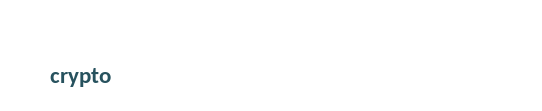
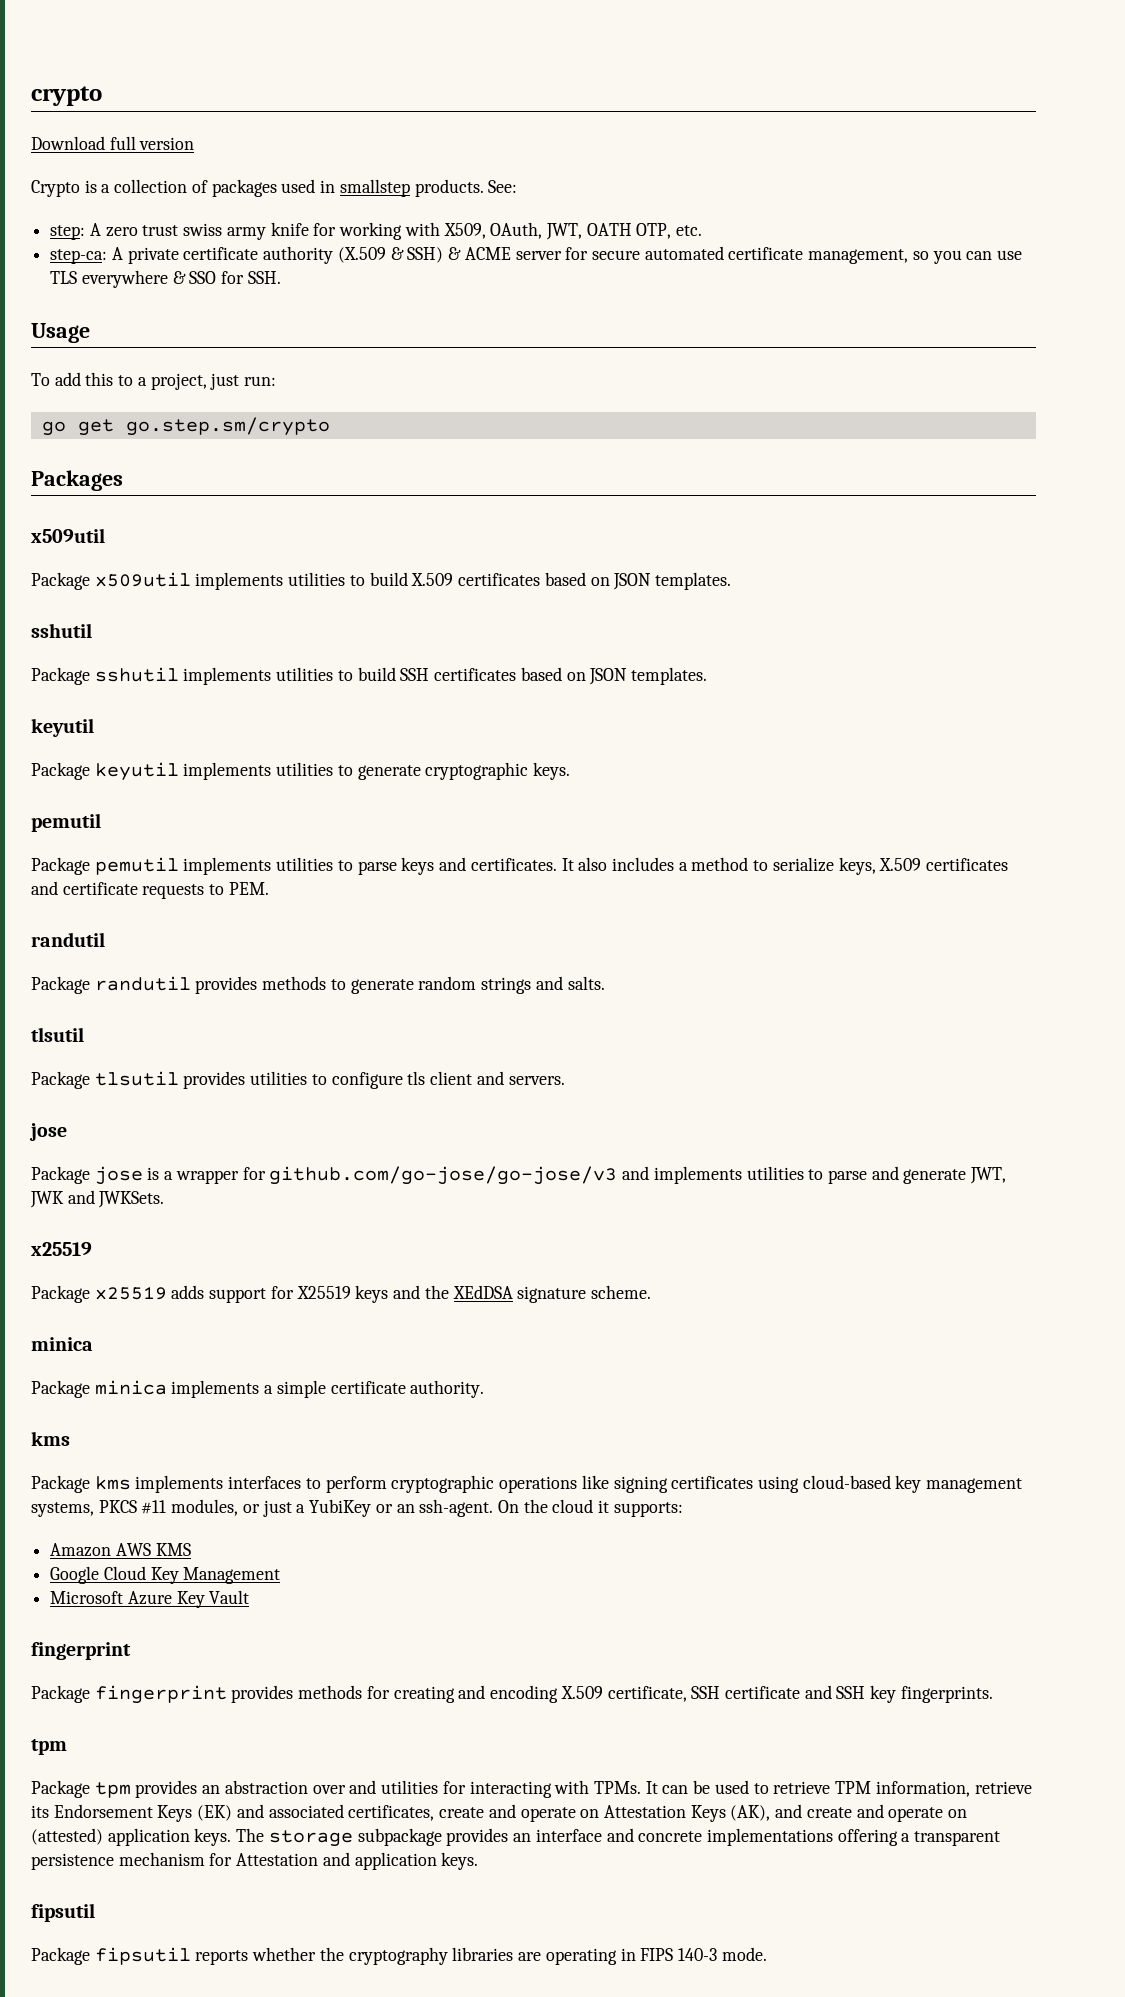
+ Download full version
+ Crypto is a collection of packages used in smallstep products. See:
+ step: A zero trust swiss army knife for working with X509, OAuth, JWT, OATH OTP, etc.
+ step-ca: A private certificate authority (X.509 & SSH) & ACME server for secure automated certificate management, so you can use TLS everywhere & SSO for SSH.
+ Usage
+ To add this to a project, just run:
+ go get go.step.sm/crypto
+ Packages
+ x509util
+ Package x509util implements utilities to build X.509 certificates based on JSON templates.
+ sshutil
+ Package sshutil implements utilities to build SSH certificates based on JSON templates.
+ keyutil
+ Package keyutil implements utilities to generate cryptographic keys.
+ pemutil
+ Package pemutil implements utilities to parse keys and certificates. It also includes a method to serialize keys, X.509 certificates and certificate requests to PEM.
+ randutil
+ Package randutil provides methods to generate random strings and salts.
+ tlsutil
+ Package tlsutil provides utilities to configure tls client and servers.
+ jose
+ Package jose is a wrapper for github.com/go-jose/go-jose/v3 and implements utilities to parse and generate JWT, JWK and JWKSets.
+ x25519
+ Package x25519 adds support for X25519 keys and the XEdDSA signature scheme.
+ minica
+ Package minica implements a simple certificate authority.
+ kms
+ Package kms implements interfaces to perform cryptographic operations like signing certificates using cloud-based key management systems, PKCS #11 modules, or just a YubiKey or an ssh-agent. On the cloud it supports:
+ Amazon AWS KMS
+ Google Cloud Key Management
+ Microsoft Azure Key Vault
+ fingerprint
+ Package fingerprint provides methods for creating and encoding X.509 certificate, SSH certificate and SSH key fingerprints.
+ tpm
+ Package tpm provides an abstraction over and utilities for interacting with TPMs. It can be used to retrieve TPM information, retrieve its Endorsement Keys (EK) and associated certificates, create and operate on Attestation Keys (AK), and create and operate on (attested) application keys. The storage subpackage provides an interface and concrete implementations offering a transparent persistence mechanism for Attestation and application keys.
+ fipsutil
+ Package fipsutil reports whether the cryptography libraries are operating in FIPS 140-3 mode.

